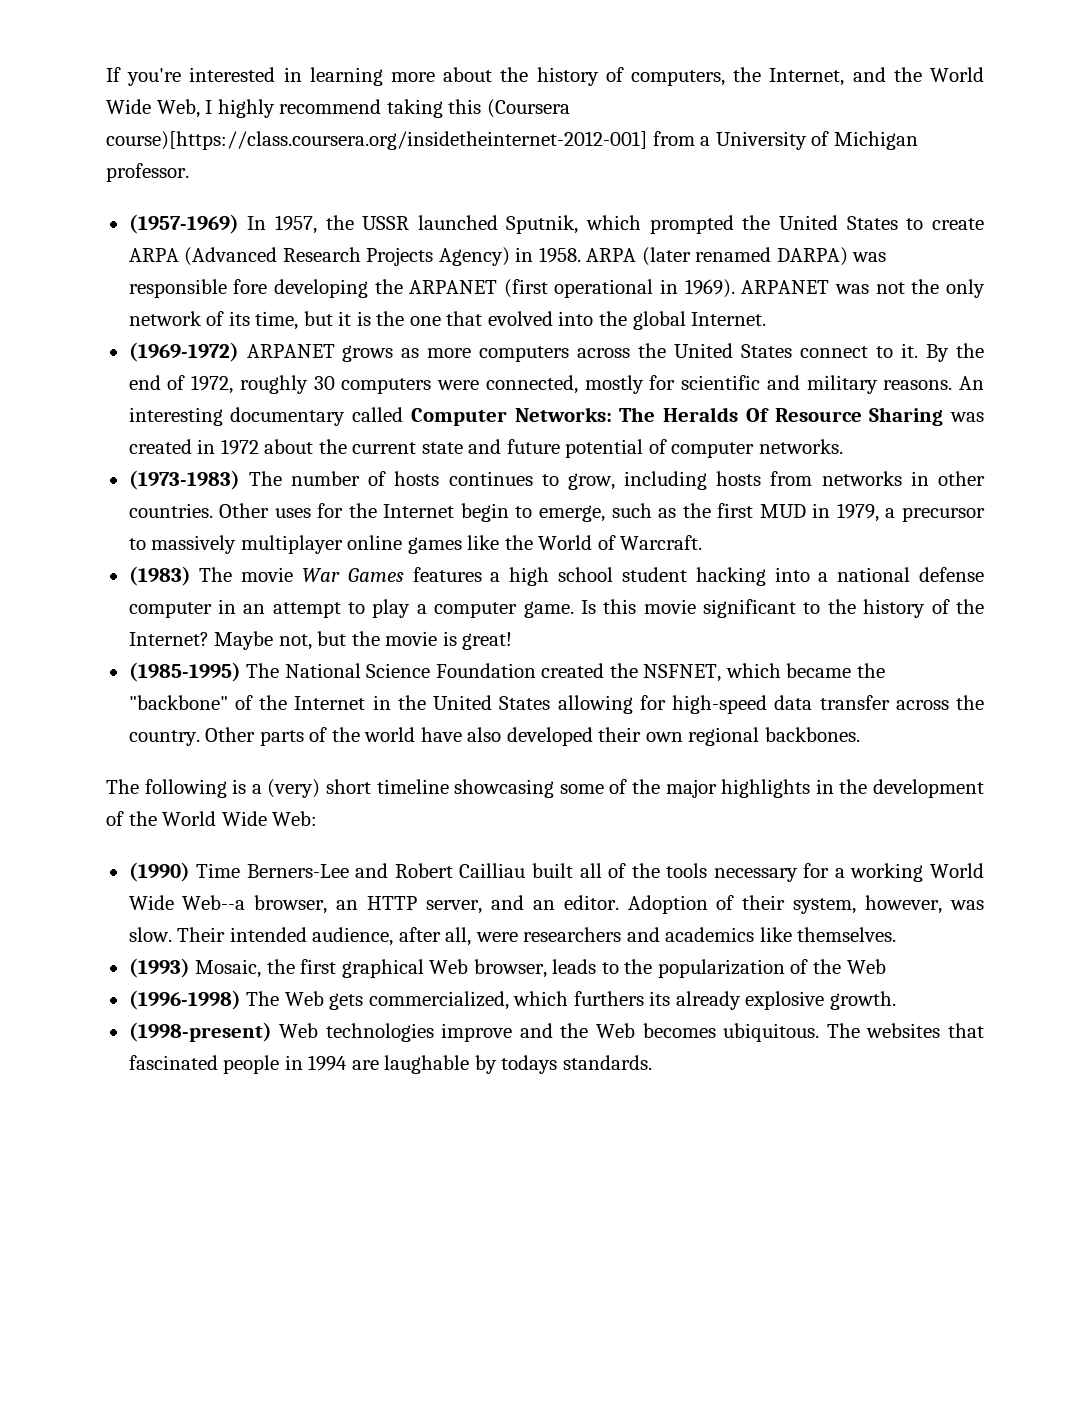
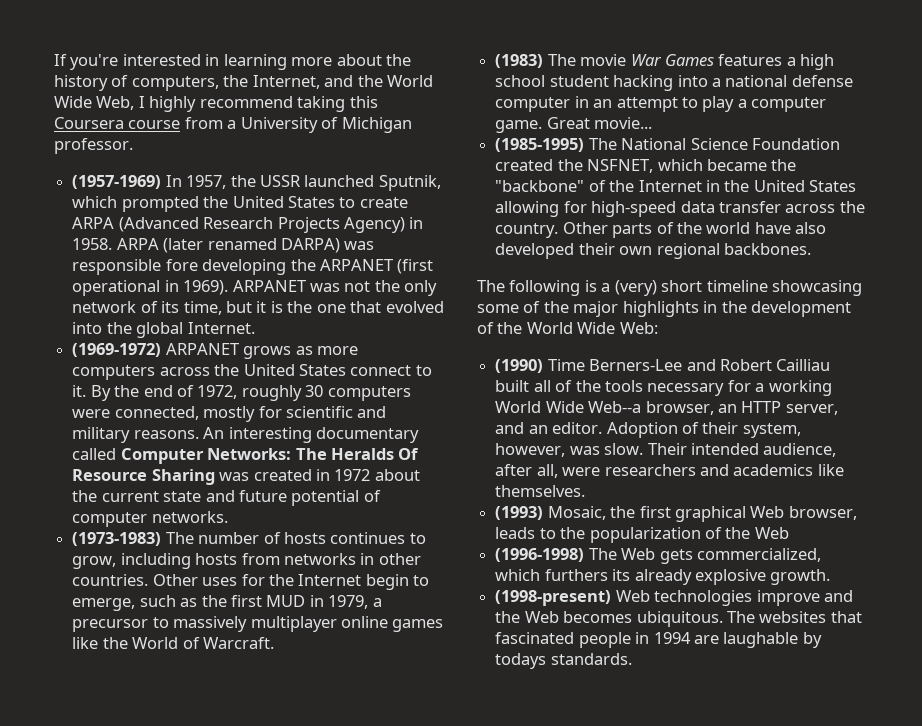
- If you're interested in learning more about the history of computers, the Internet, and the World Wide Web, I highly recommend taking this (Coursera course)[https://class.coursera.org/insidetheinternet-2012-001] from a University of Michigan professor.
+ If you're interested in learning more about the history of computers, the Internet, and the World Wide Web, I highly recommend taking this Coursera course from a University of Michigan professor.
- Is this movie significant to the history of the Internet? Maybe not, but the movie is great!
+ Great movie...

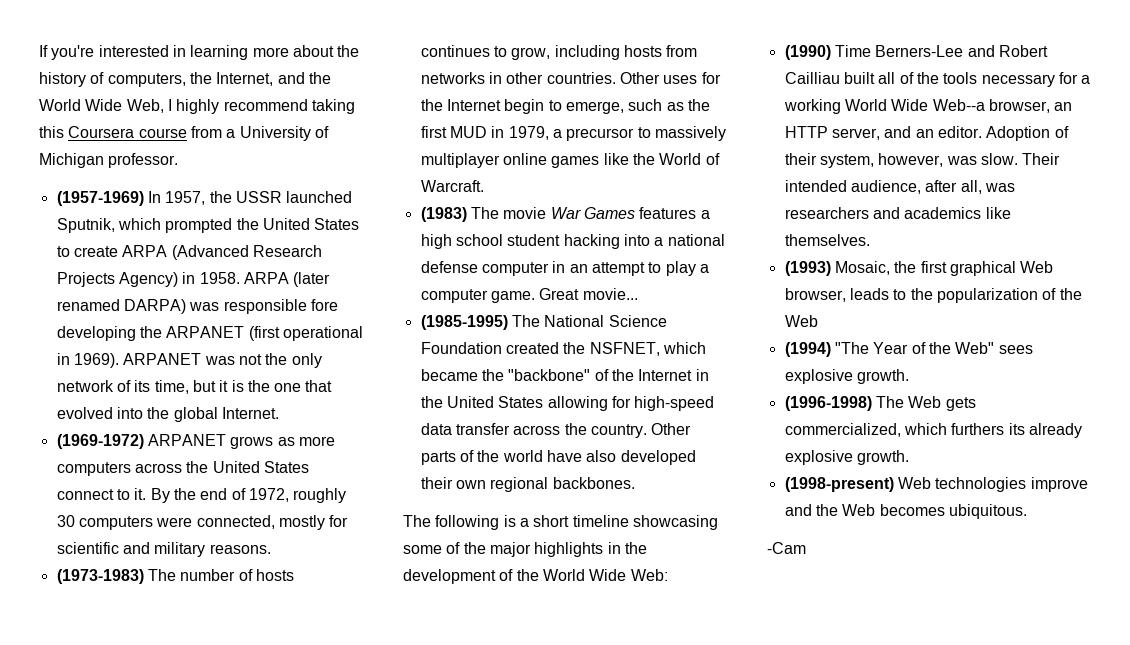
- An interesting documentary called Computer Networks: The Heralds Of Resource Sharing was created in 1972 about the current state and future potential of computer networks.
- The following is a (very) short timeline showcasing some of the major highlights in the development of the World Wide Web:
+ The following is a short timeline showcasing some of the major highlights in the development of the World Wide Web:
- Their intended audience, after all, were researchers and academics like themselves.
+ Their intended audience, after all, was researchers and academics like themselves.
+ (1994) "The Year of the Web" sees explosive growth.
- (1998-present) Web technologies improve and the Web becomes ubiquitous. The websites that fascinated people in 1994 are laughable by todays standards.
+ (1998-present) Web technologies improve and the Web becomes ubiquitous.
+ -Cam

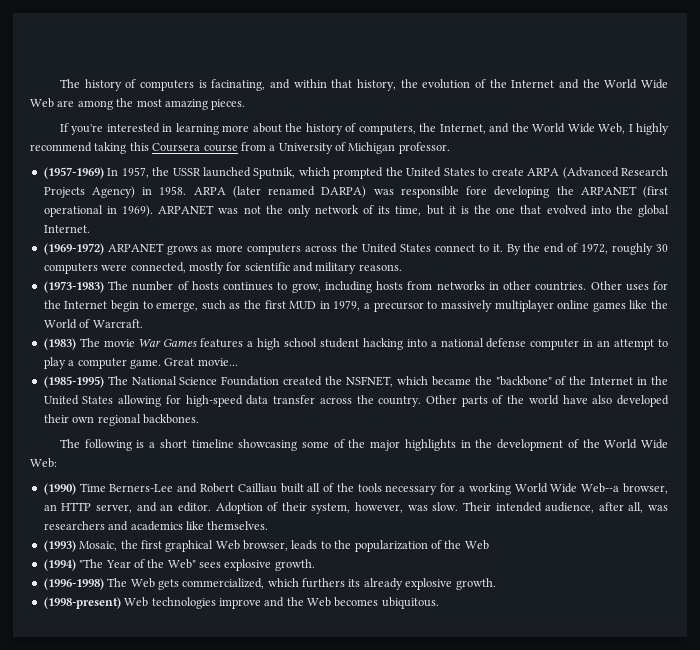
+ The history of computers is facinating, and within that history, the evolution of the Internet and the World Wide Web are among the most amazing pieces.
- -Cam

